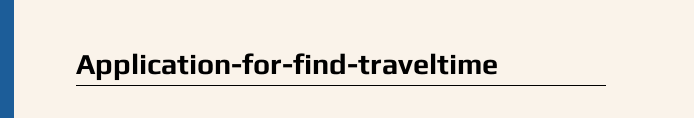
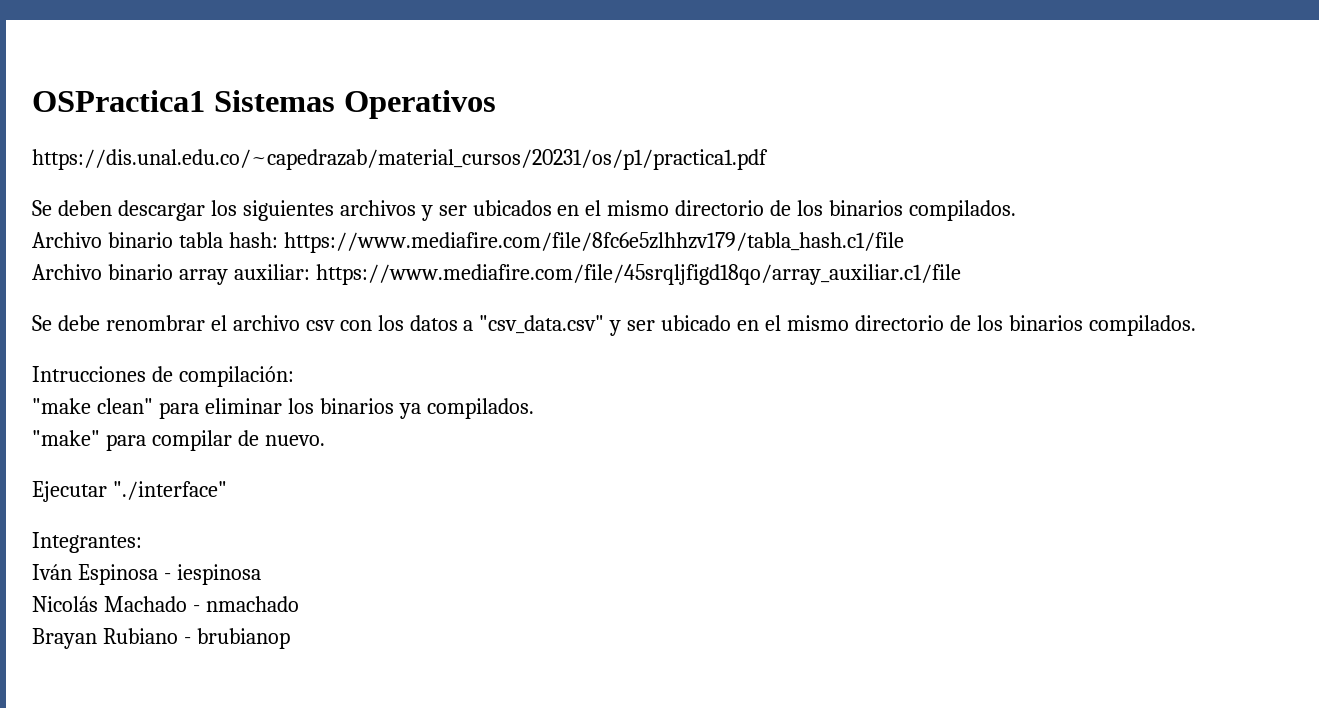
- Application-for-find-traveltime
+ OSPractica1 Sistemas Operativos
+ https://dis.unal.edu.co/~capedrazab/material_cursos/20231/os/p1/practica1.pdf
+ Se deben descargar los siguientes archivos y ser ubicados en el mismo directorio de los binarios compilados.
+ Archivo binario tabla hash: https://www.mediafire.com/file/8fc6e5zlhhzv179/tabla_hash.c1/file
+ Archivo binario array auxiliar: https://www.mediafire.com/file/45srqljfigd18qo/array_auxiliar.c1/file
+ Se debe renombrar el archivo csv con los datos a "csv_data.csv" y ser ubicado en el mismo directorio de los binarios compilados.
+ Intrucciones de compilación:
+ "make clean" para eliminar los binarios ya compilados.
+ "make" para compilar de nuevo.
+ Ejecutar "./interface"
+ Integrantes:
+ Iván Espinosa - iespinosa
+ Nicolás Machado - nmachado
+ Brayan Rubiano - brubianop

